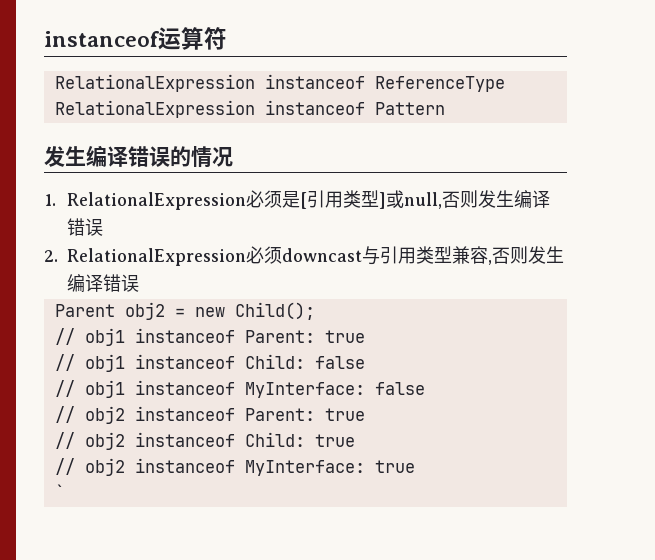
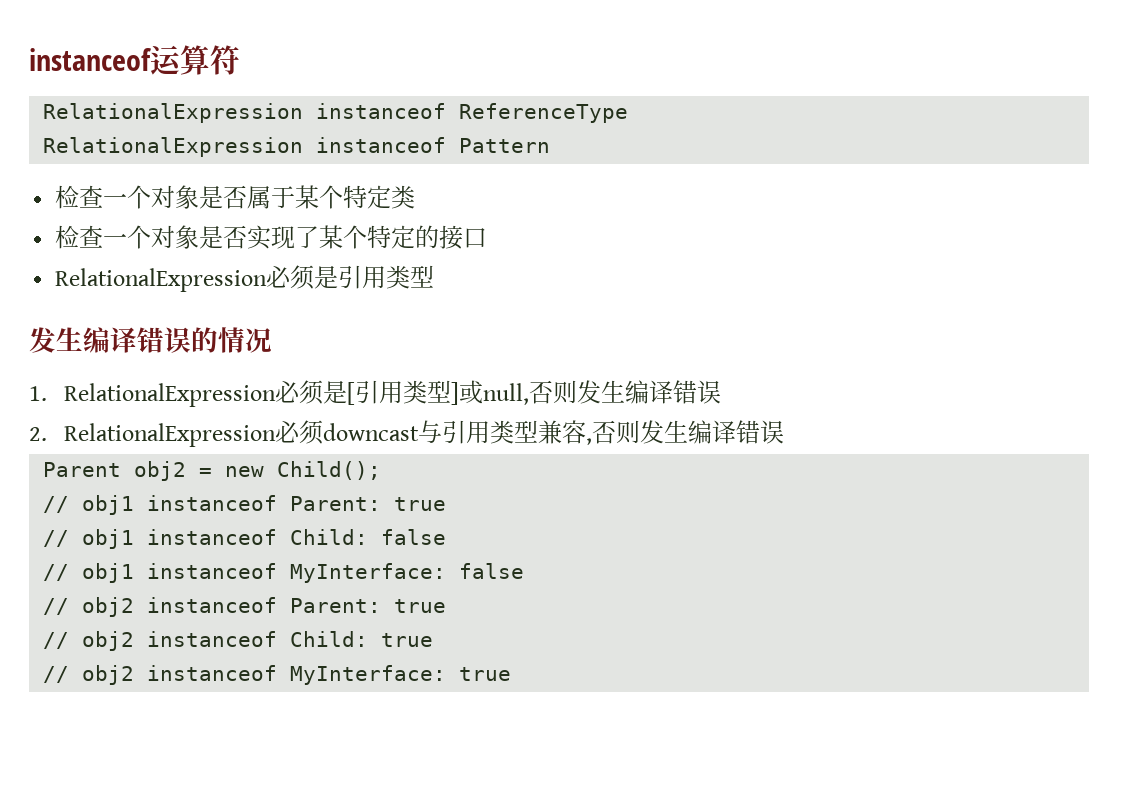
+ 检查一个对象是否属于某个特定类
+ 检查一个对象是否实现了某个特定的接口
+ RelationalExpression必须是引用类型
- `

